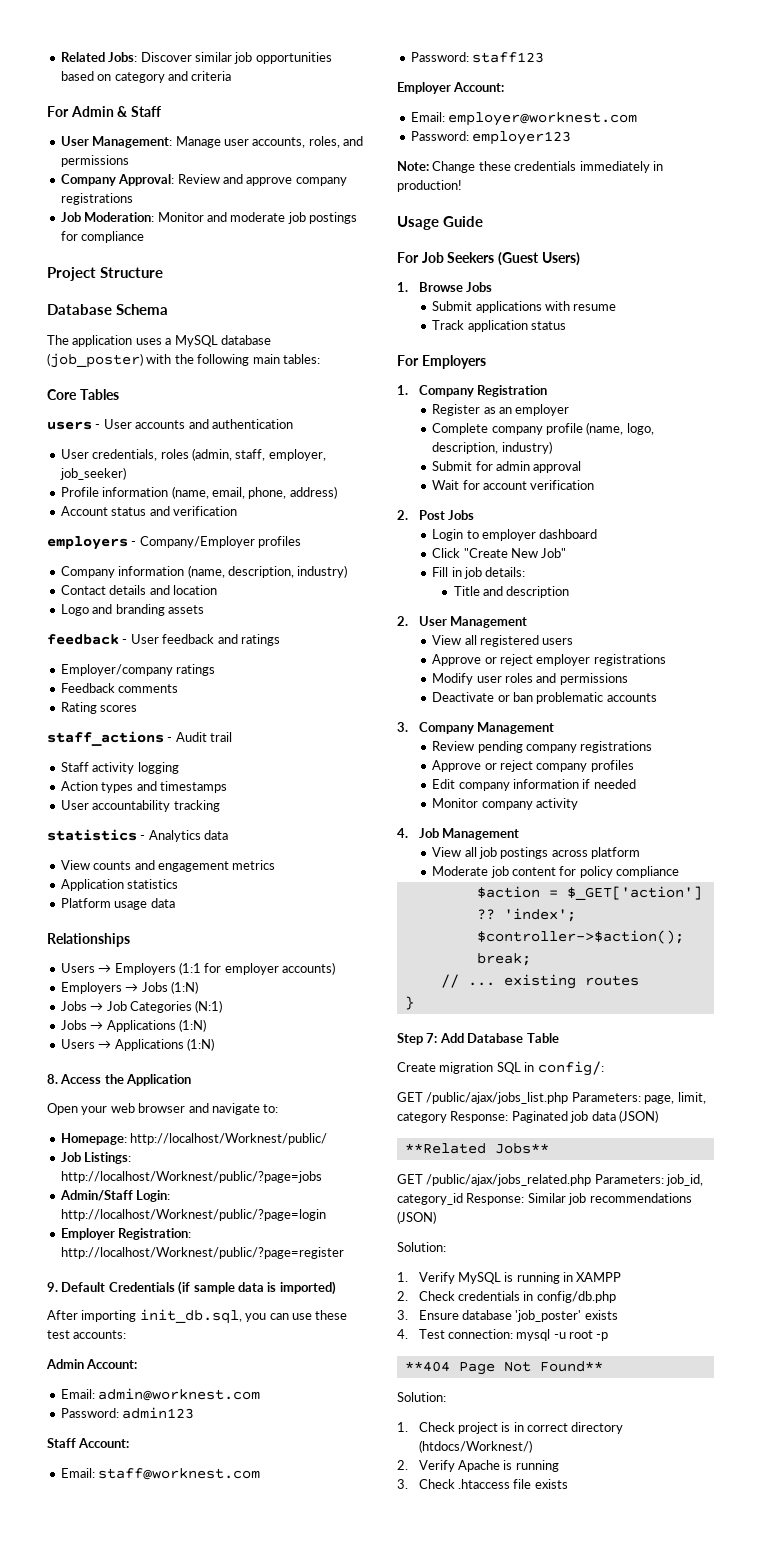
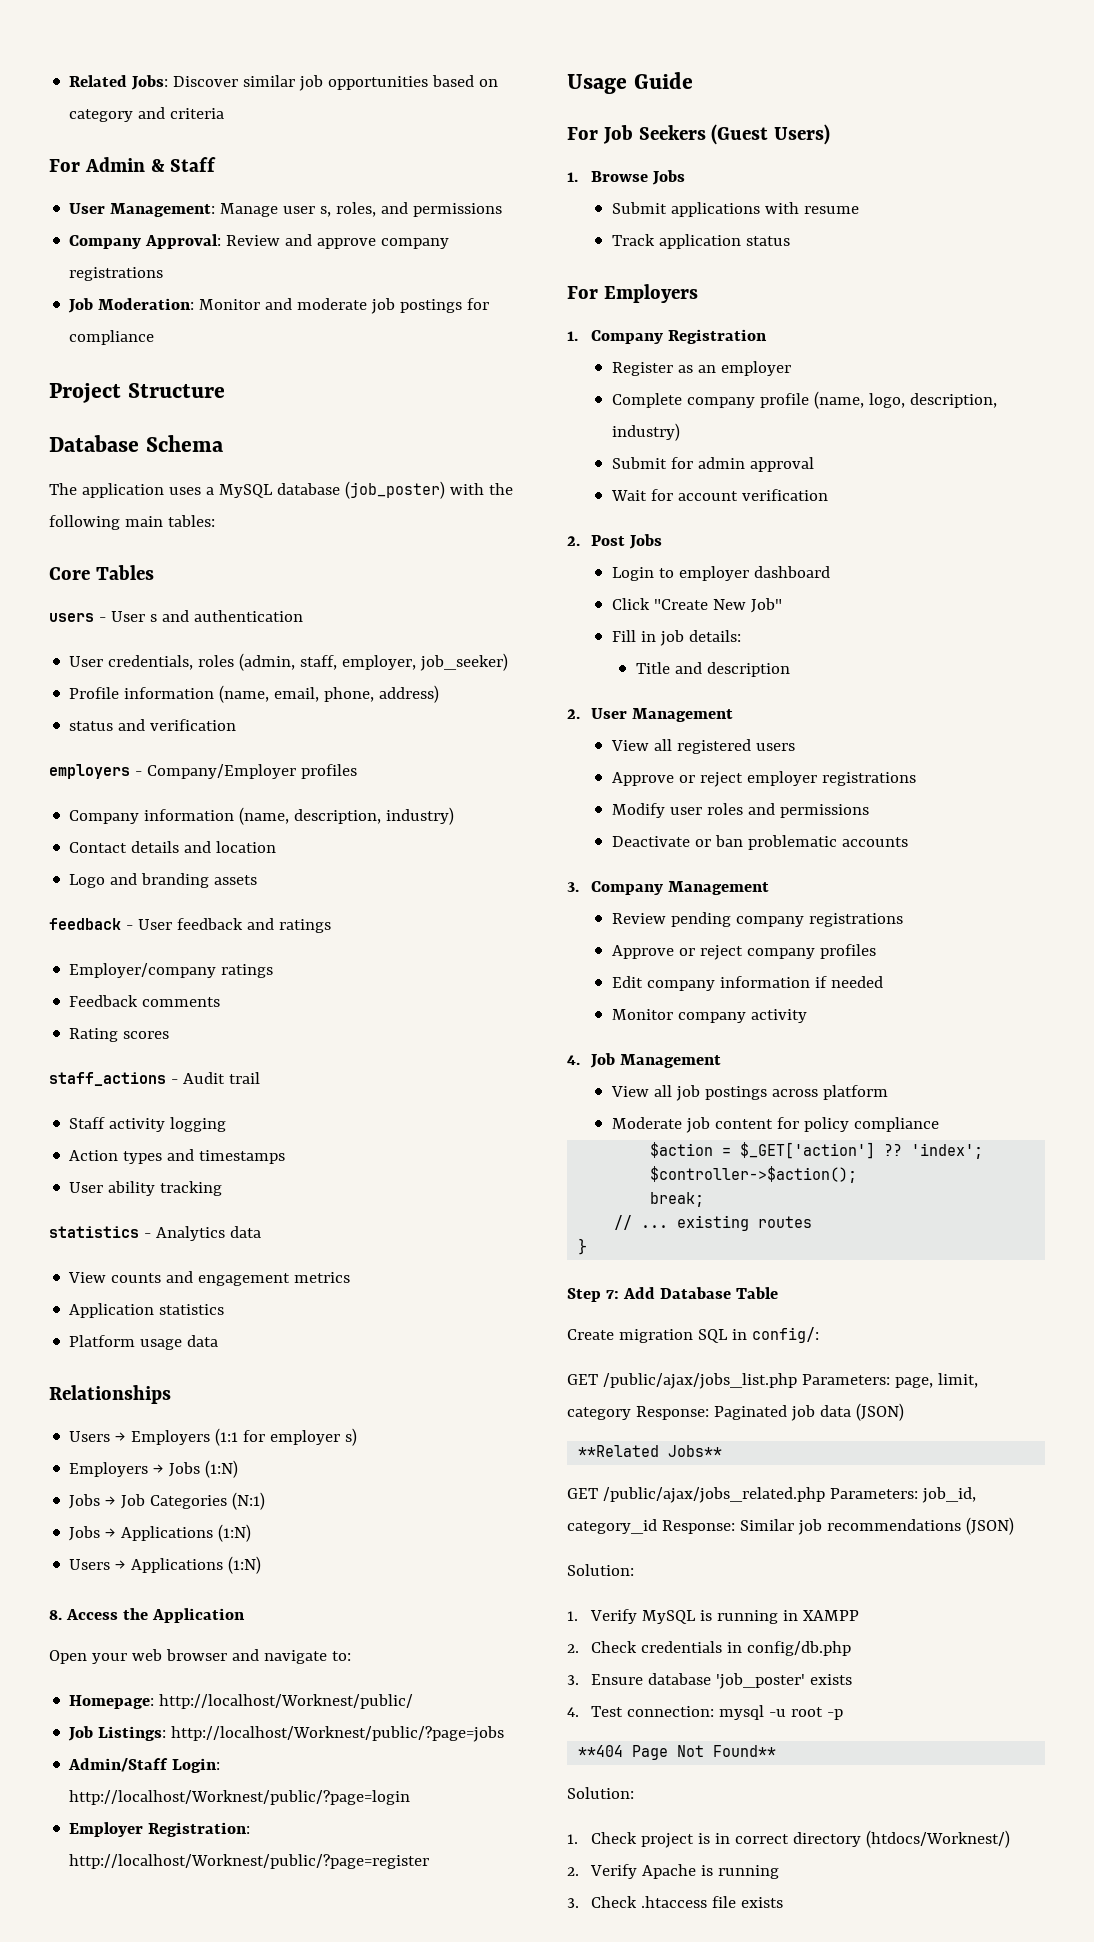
- User Management: Manage user accounts, roles, and permissions
+ User Management: Manage user s, roles, and permissions
- users - User accounts and authentication
+ users - User s and authentication
- Account status and verification
+ status and verification
- User accountability tracking
+ User ability tracking
- Users → Employers (1:1 for employer accounts)
+ Users → Employers (1:1 for employer s)
- 9. Default Credentials (if sample data is imported)
- After importing init_db.sql, you can use these test accounts:
- Admin Account:
- Email: admin@worknest.com
- Password: admin123
- Staff Account:
- Email: staff@worknest.com
- Password: staff123
- Employer Account:
- Email: employer@worknest.com
- Password: employer123
- Note: Change these credentials immediately in production!

